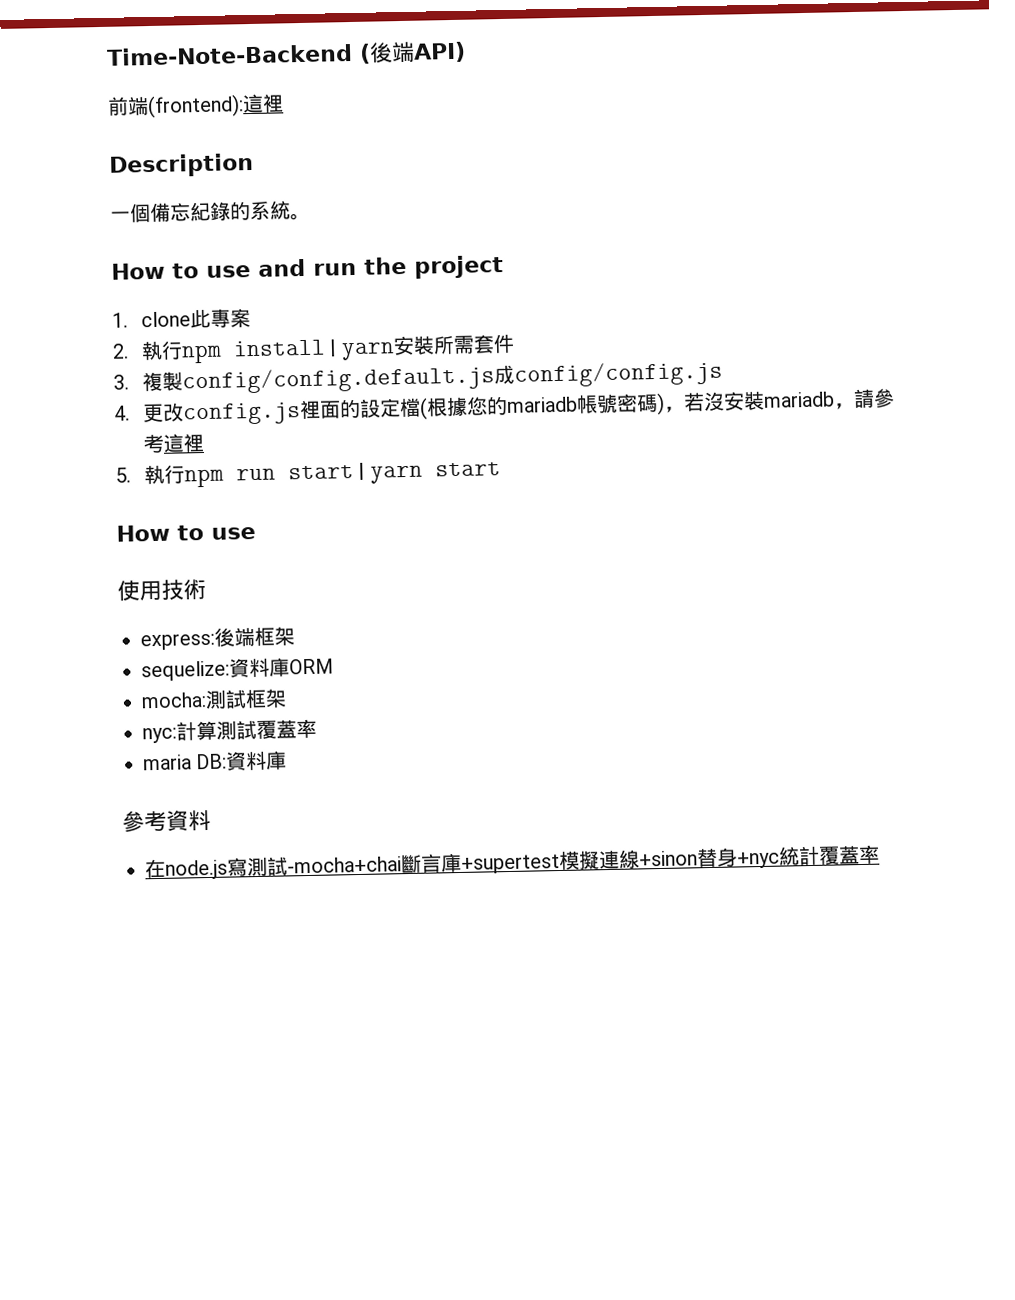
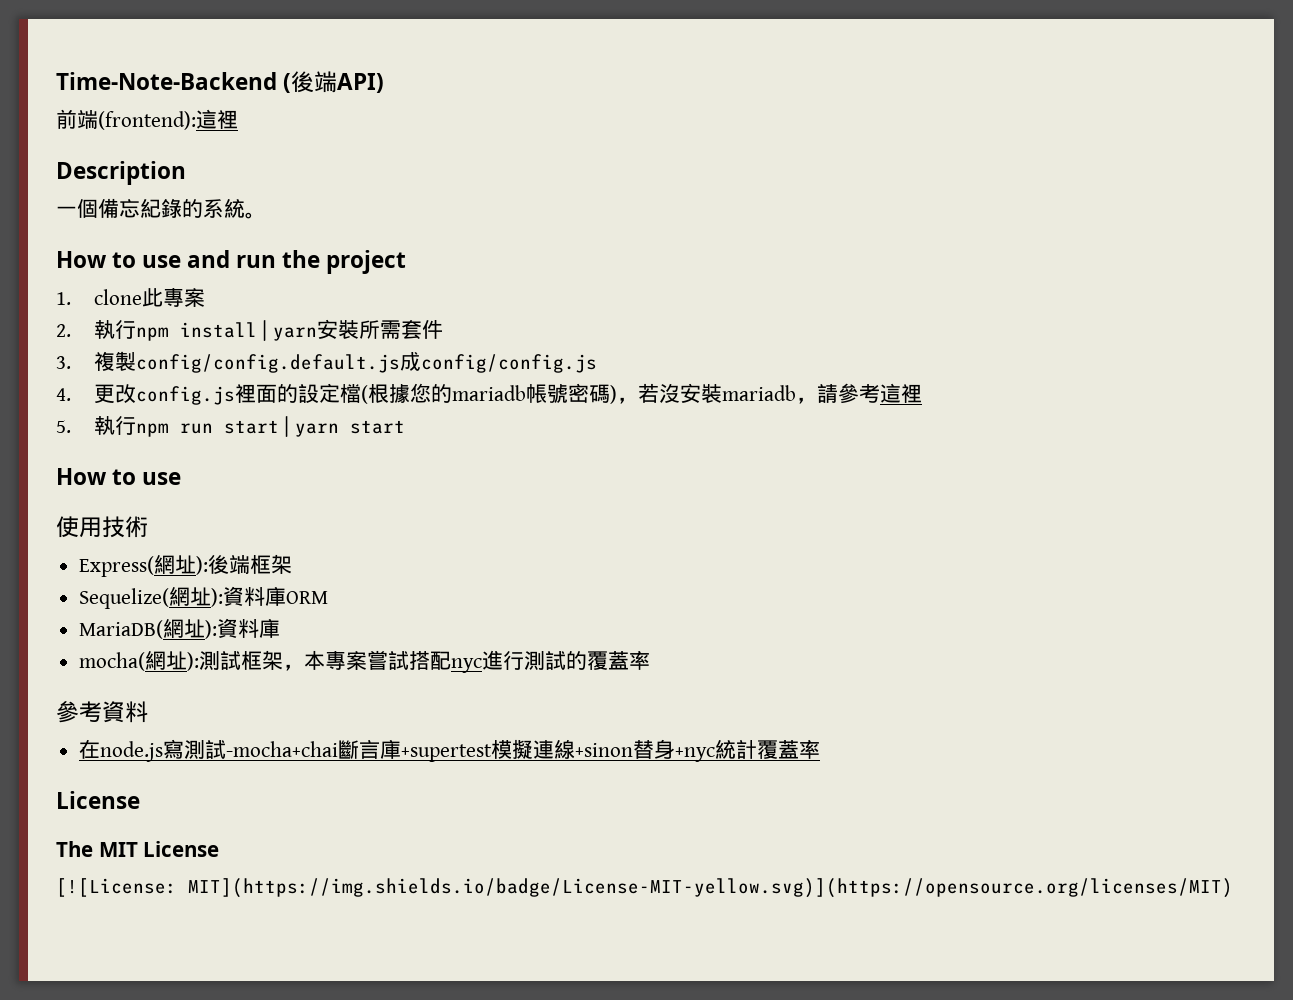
- express:後端框架
+ Express(網址):後端框架
- sequelize:資料庫ORM
+ Sequelize(網址):資料庫ORM
- mocha:測試框架
- nyc:計算測試覆蓋率
- maria DB:資料庫
+ MariaDB(網址):資料庫
+ mocha(網址):測試框架，本專案嘗試搭配nyc進行測試的覆蓋率
  在node.js寫測試-mocha+chai斷言庫+supertest模擬連線+sinon替身+nyc統計覆蓋率
+ License
+ The MIT License
+ [![License: MIT](https://img.shields.io/badge/License-MIT-yellow.svg)](https://opensource.org/licenses/MIT)

